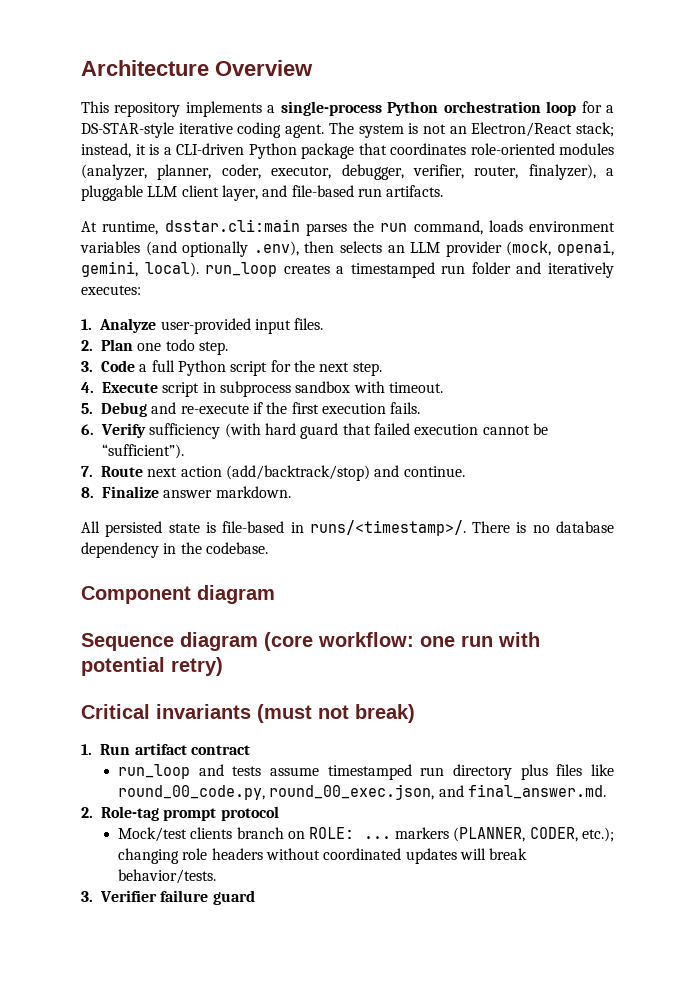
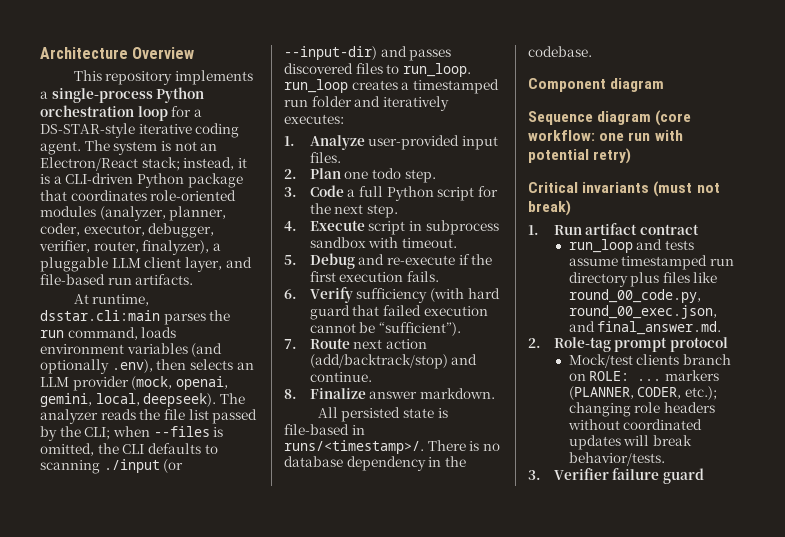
- At runtime, dsstar.cli:main parses the run command, loads environment variables (and optionally .env), then selects an LLM provider (mock, openai, gemini, local). run_loop creates a timestamped run folder and iteratively executes:
+ At runtime, dsstar.cli:main parses the run command, loads environment variables (and optionally .env), then selects an LLM provider (mock, openai, gemini, local, deepseek). The analyzer reads the file list passed by the CLI; when --files is omitted, the CLI defaults to scanning ./input (or --input-dir) and passes discovered files to run_loop. run_loop creates a timestamped run folder and iteratively executes:

